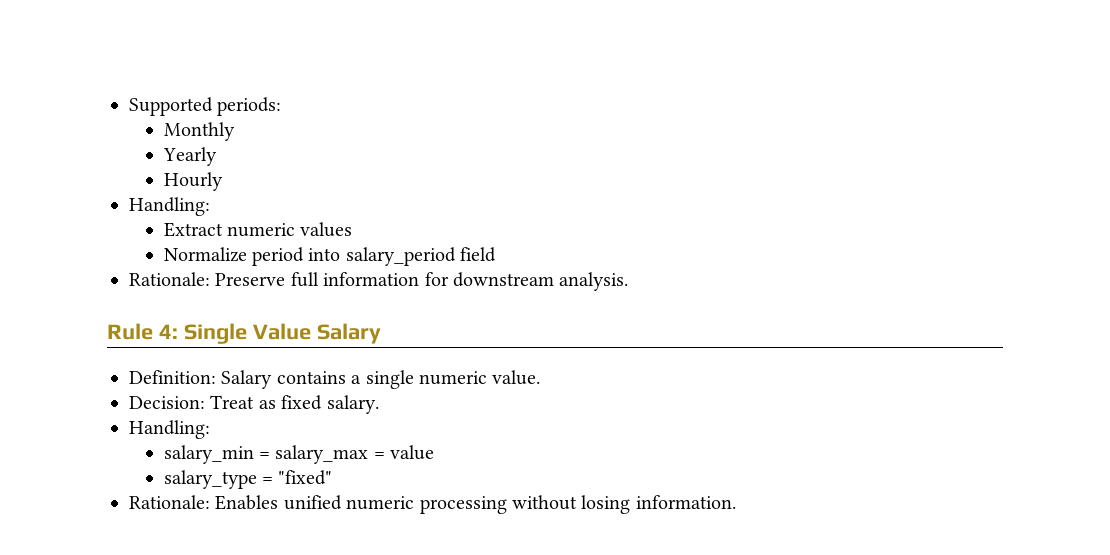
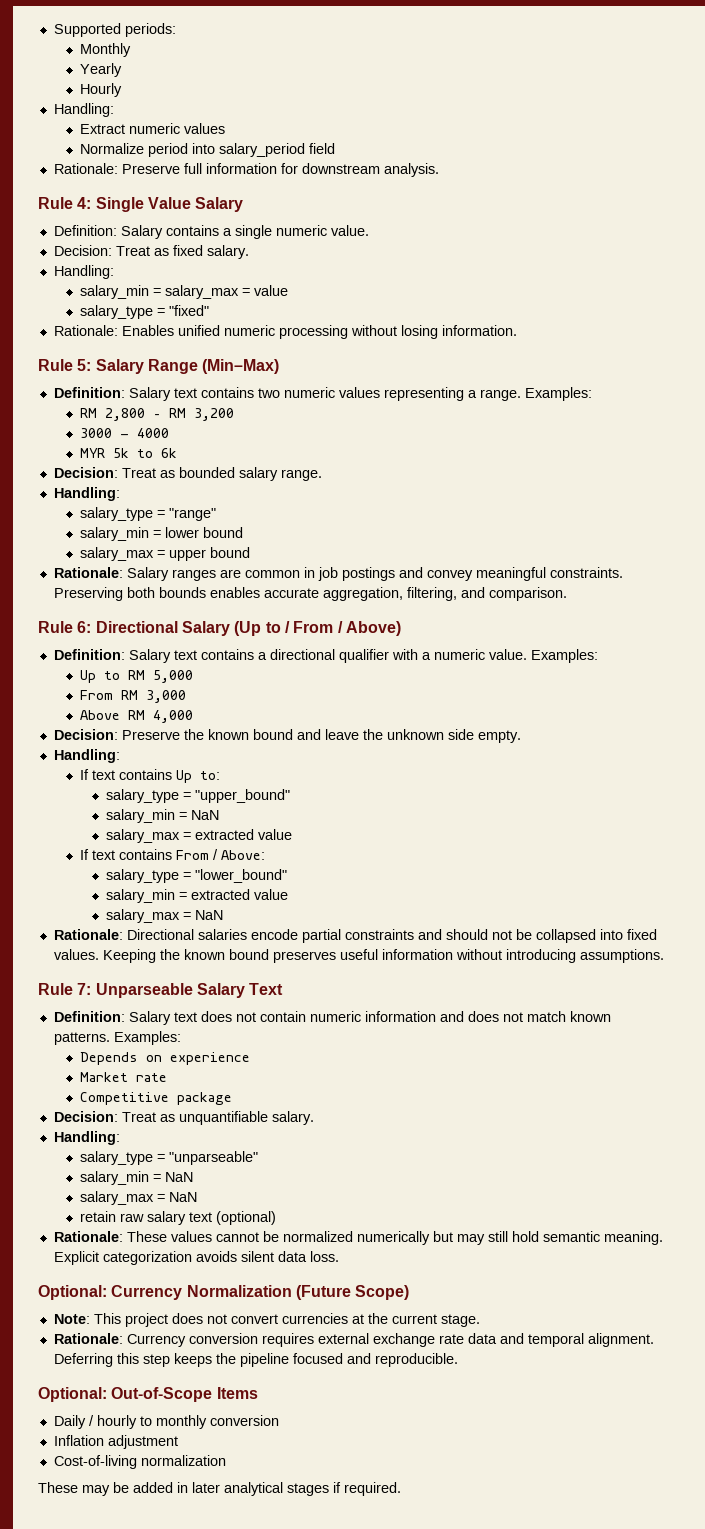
+ Rule 5: Salary Range (Min–Max)
+ Definition: Salary text contains two numeric values representing a range. Examples:
+ RM 2,800 – RM 3,200
+ 3000 - 4000
+ MYR 5k to 6k
+ Decision: Treat as bounded salary range.
+ Handling:
+ salary_type = "range"
+ salary_min = lower bound
+ salary_max = upper bound
+ Rationale: Salary ranges are common in job postings and convey meaningful constraints. Preserving both bounds enables accurate aggregation, filtering, and comparison.
+ Rule 6: Directional Salary (Up to / From / Above)
+ Definition: Salary text contains a directional qualifier with a numeric value. Examples:
+ Up to RM 5,000
+ From RM 3,000
+ Above RM 4,000
+ Decision: Preserve the known bound and leave the unknown side empty.
+ Handling:
+ If text contains Up to:
+ salary_type = "upper_bound"
+ salary_min = NaN
+ salary_max = extracted value
+ If text contains From / Above:
+ salary_type = "lower_bound"
+ salary_min = extracted value
+ salary_max = NaN
+ Rationale: Directional salaries encode partial constraints and should not be collapsed into fixed values. Keeping the known bound preserves useful information without introducing assumptions.
+ Rule 7: Unparseable Salary Text
+ Definition: Salary text does not contain numeric information and does not match known patterns. Examples:
+ Depends on experience
+ Market rate
+ Competitive package
+ Decision: Treat as unquantifiable salary.
+ Handling:
+ salary_type = "unparseable"
+ salary_min = NaN
+ salary_max = NaN
+ retain raw salary text (optional)
+ Rationale: These values cannot be normalized numerically but may still hold semantic meaning. Explicit categorization avoids silent data loss.
+ Optional: Currency Normalization (Future Scope)
+ Note: This project does not convert currencies at the current stage.
+ Rationale: Currency conversion requires external exchange rate data and temporal alignment. Deferring this step keeps the pipeline focused and reproducible.
+ Optional: Out-of-Scope Items
+ Daily / hourly to monthly conversion
+ Inflation adjustment
+ Cost-of-living normalization
+ These may be added in later analytical stages if required.

